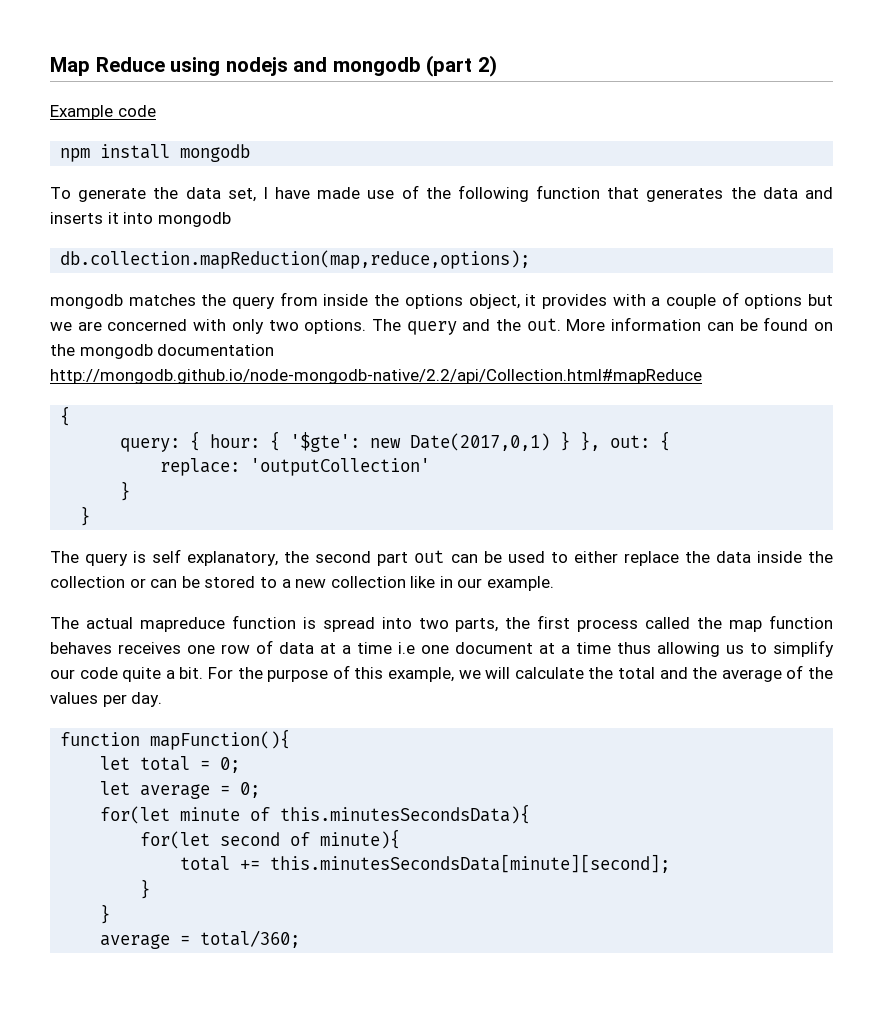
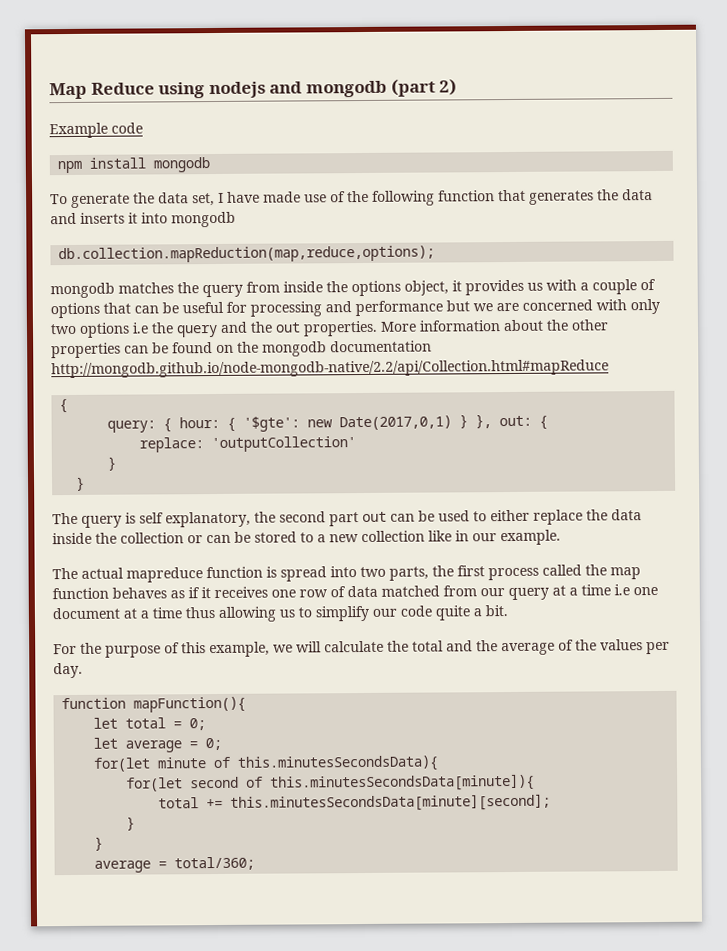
- mongodb matches the query from inside the options object, it provides with a couple of options but we are concerned with only two options. The query and the out. More information can be found on the mongodb documentation http://mongodb.github.io/node-mongodb-native/2.2/api/Collection.html#mapReduce
+ mongodb matches the query from inside the options object, it provides us with a couple of options that can be useful for processing and performance but we are concerned with only two options i.e the query and the out properties. More information about the other properties can be found on the mongodb documentation http://mongodb.github.io/node-mongodb-native/2.2/api/Collection.html#mapReduce
- The actual mapreduce function is spread into two parts, the first process called the map function behaves receives one row of data at a time i.e one document at a time thus allowing us to simplify our code quite a bit. For the purpose of this example, we will calculate the total and the average of the values per day.
+ The actual mapreduce function is spread into two parts, the first process called the map function behaves as if it receives one row of data matched from our query at a time i.e one document at a time thus allowing us to simplify our code quite a bit.
+ For the purpose of this example, we will calculate the total and the average of the values per day.
- for(let second of minute){
+ for(let second of this.minutesSecondsData[minute]){

